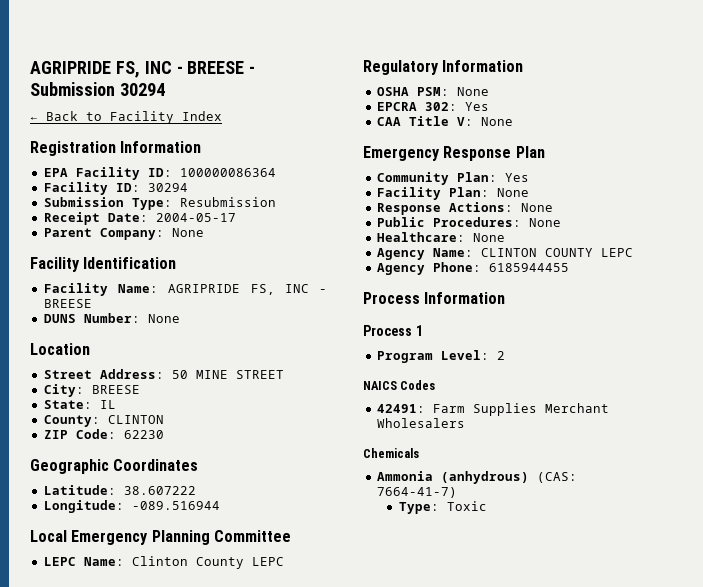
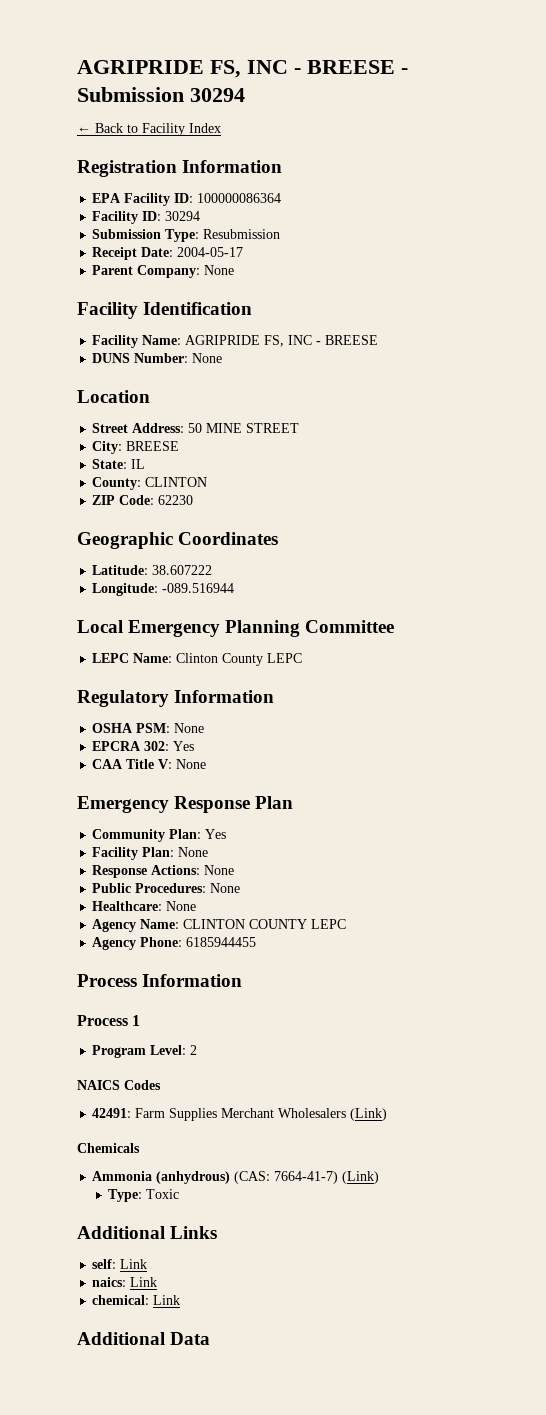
- 42491: Farm Supplies Merchant Wholesalers
+ 42491: Farm Supplies Merchant Wholesalers (Link)
- Ammonia (anhydrous) (CAS: 7664-41-7)
+ Ammonia (anhydrous) (CAS: 7664-41-7) (Link)
+ Additional Links
+ self: Link
+ naics: Link
+ chemical: Link
+ Additional Data

